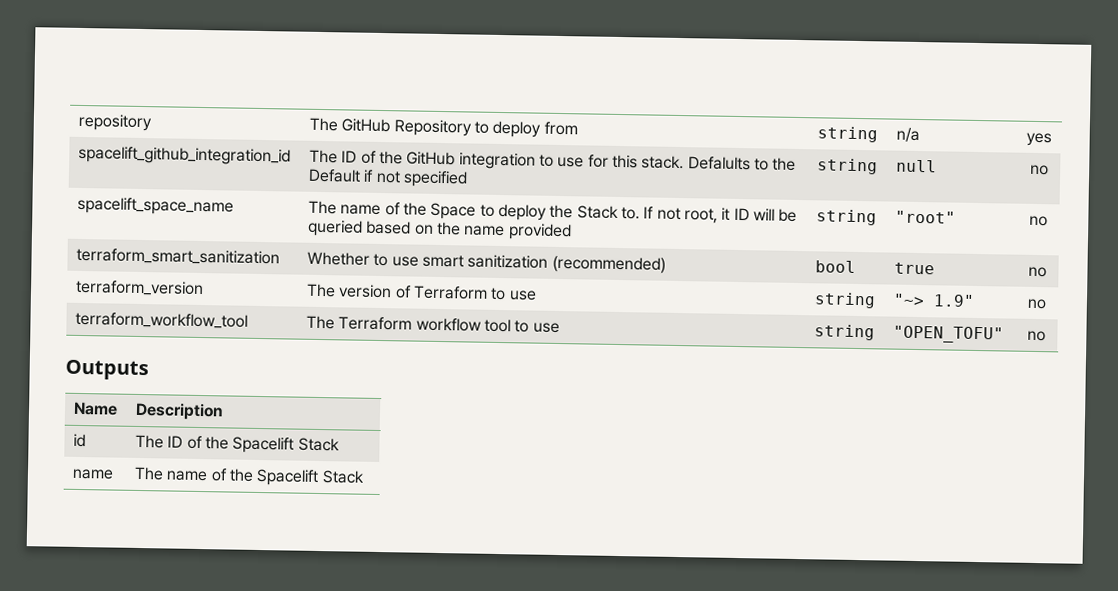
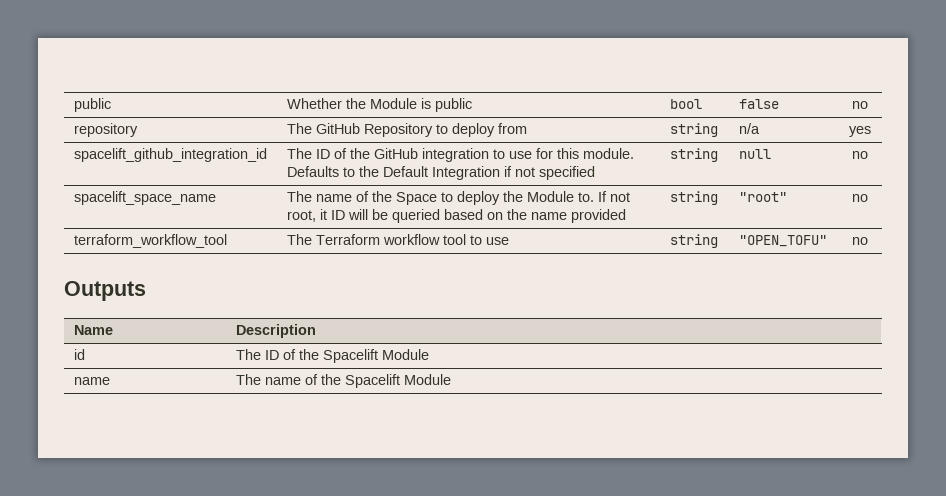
+ public | Whether the Module is public | bool | false | no
- spacelift_github_integration_id | The ID of the GitHub integration to use for this stack. Defalults to the Default if not specified | string | null | no
+ spacelift_github_integration_id | The ID of the GitHub integration to use for this module. Defaults to the Default Integration if not specified | string | null | no
- spacelift_space_name | The name of the Space to deploy the Stack to. If not root, it ID will be queried based on the name provided | string | "root" | no
+ spacelift_space_name | The name of the Space to deploy the Module to. If not root, it ID will be queried based on the name provided | string | "root" | no
- terraform_smart_sanitization | Whether to use smart sanitization (recommended) | bool | true | no
- terraform_version | The version of Terraform to use | string | "~> 1.9" | no
- id | The ID of the Spacelift Stack
+ id | The ID of the Spacelift Module
- name | The name of the Spacelift Stack
+ name | The name of the Spacelift Module

